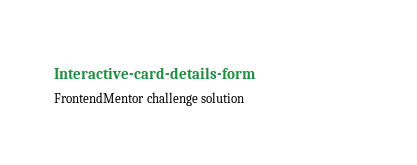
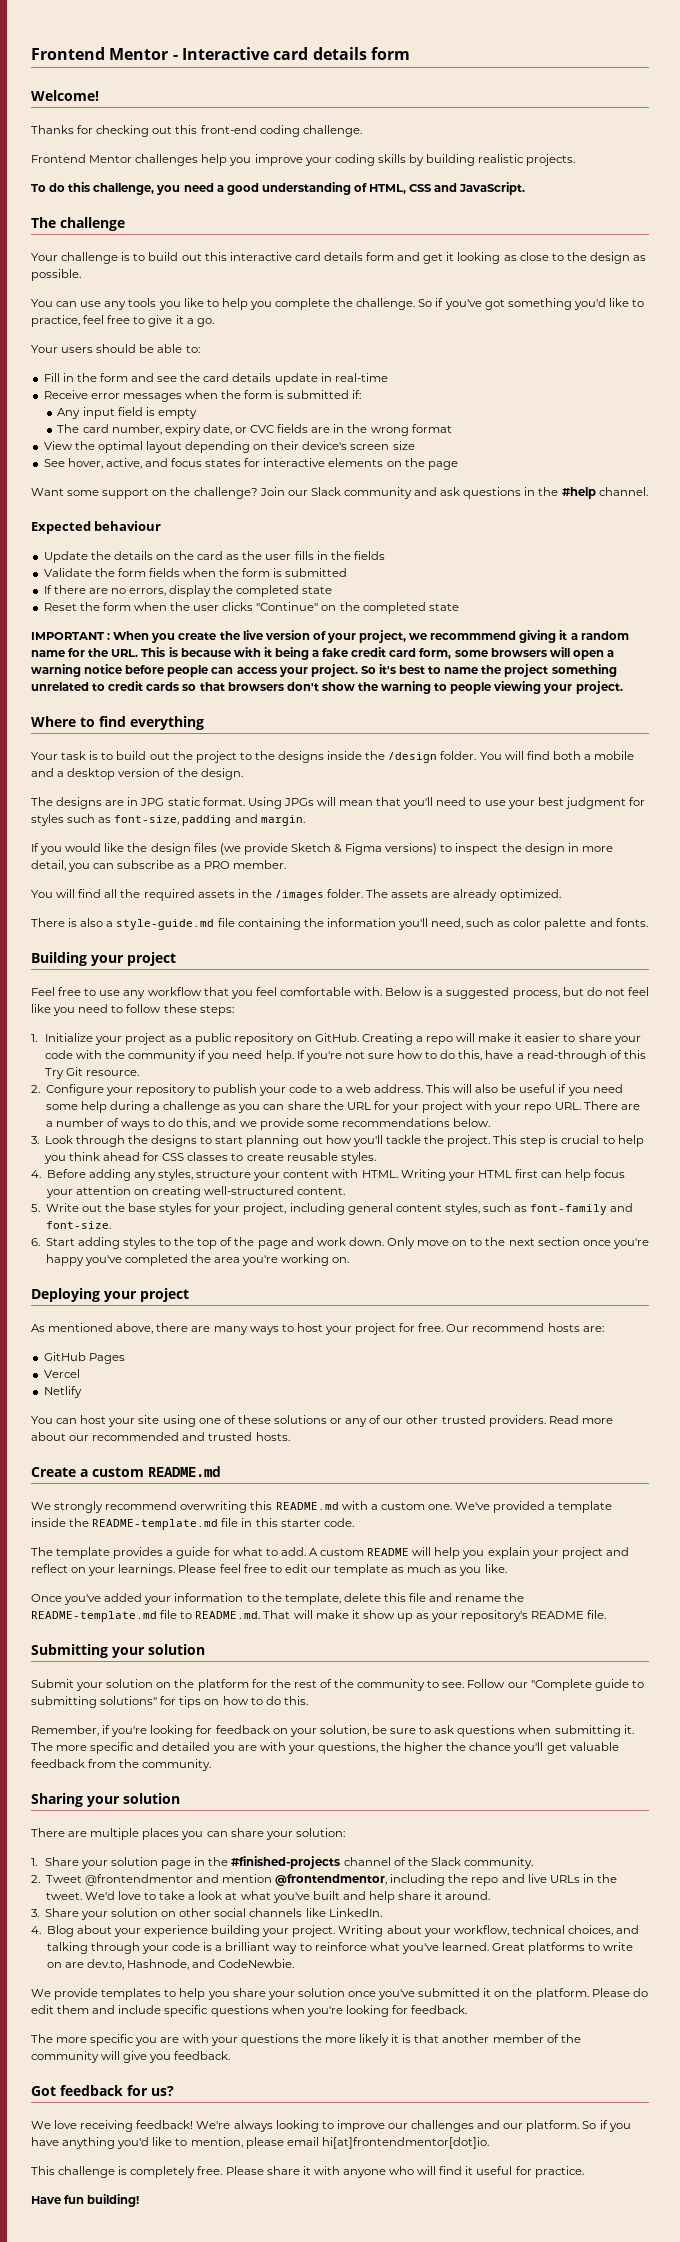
- Interactive-card-details-form
- FrontendMentor challenge solution
+ Frontend Mentor - Interactive card details form
+ Welcome!
+ Thanks for checking out this front-end coding challenge.
+ Frontend Mentor challenges help you improve your coding skills by building realistic projects.
+ To do this challenge, you need a good understanding of HTML, CSS and JavaScript.
+ The challenge
+ Your challenge is to build out this interactive card details form and get it looking as close to the design as possible.
+ You can use any tools you like to help you complete the challenge. So if you've got something you'd like to practice, feel free to give it a go.
+ Your users should be able to:
+ Fill in the form and see the card details update in real-time
+ Receive error messages when the form is submitted if:
+ Any input field is empty
+ The card number, expiry date, or CVC fields are in the wrong format
+ View the optimal layout depending on their device's screen size
+ See hover, active, and focus states for interactive elements on the page
+ Want some support on the challenge? Join our Slack community and ask questions in the #help channel.
+ Expected behaviour
+ Update the details on the card as the user fills in the fields
+ Validate the form fields when the form is submitted
+ If there are no errors, display the completed state
+ Reset the form when the user clicks "Continue" on the completed state
+ IMPORTANT : When you create the live version of your project, we recommmend giving it a random name for the URL. This is because with it being a fake credit card form, some browsers will open a warning notice before people can access your project. So it's best to name the project something unrelated to credit cards so that browsers don't show the warning to people viewing your project.
+ Where to find everything
+ Your task is to build out the project to the designs inside the /design folder. You will find both a mobile and a desktop version of the design.
+ The designs are in JPG static format. Using JPGs will mean that you'll need to use your best judgment for styles such as font-size, padding and margin.
+ If you would like the design files (we provide Sketch & Figma versions) to inspect the design in more detail, you can subscribe as a PRO member.
+ You will find all the required assets in the /images folder. The assets are already optimized.
+ There is also a style-guide.md file containing the information you'll need, such as color palette and fonts.
+ Building your project
+ Feel free to use any workflow that you feel comfortable with. Below is a suggested process, but do not feel like you need to follow these steps:
+ 1. Initialize your project as a public repository on GitHub. Creating a repo will make it easier to share your code with the community if you need help. If you're not sure how to do this, have a read-through of this Try Git resource.
+ 2. Configure your repository to publish your code to a web address. This will also be useful if you need some help during a challenge as you can share the URL for your project with your repo URL. There are a number of ways to do this, and we provide some recommendations below.
+ 3. Look through the designs to start planning out how you'll tackle the project. This step is crucial to help you think ahead for CSS classes to create reusable styles.
+ 4. Before adding any styles, structure your content with HTML. Writing your HTML first can help focus your attention on creating well-structured content.
+ 5. Write out the base styles for your project, including general content styles, such as font-family and font-size.
+ 6. Start adding styles to the top of the page and work down. Only move on to the next section once you're happy you've completed the area you're working on.
+ Deploying your project
+ As mentioned above, there are many ways to host your project for free. Our recommend hosts are:
+ GitHub Pages
+ Vercel
+ Netlify
+ You can host your site using one of these solutions or any of our other trusted providers. Read more about our recommended and trusted hosts.
+ Create a custom README.md
+ We strongly recommend overwriting this README.md with a custom one. We've provided a template inside the README-template.md file in this starter code.
+ The template provides a guide for what to add. A custom README will help you explain your project and reflect on your learnings. Please feel free to edit our template as much as you like.
+ Once you've added your information to the template, delete this file and rename the README-template.md file to README.md. That will make it show up as your repository's README file.
+ Submitting your solution
+ Submit your solution on the platform for the rest of the community to see. Follow our "Complete guide to submitting solutions" for tips on how to do this.
+ Remember, if you're looking for feedback on your solution, be sure to ask questions when submitting it. The more specific and detailed you are with your questions, the higher the chance you'll get valuable feedback from the community.
+ Sharing your solution
+ There are multiple places you can share your solution:
+ 1. Share your solution page in the #finished-projects channel of the Slack community.
+ 2. Tweet @frontendmentor and mention @frontendmentor, including the repo and live URLs in the tweet. We'd love to take a look at what you've built and help share it around.
+ 3. Share your solution on other social channels like LinkedIn.
+ 4. Blog about your experience building your project. Writing about your workflow, technical choices, and talking through your code is a brilliant way to reinforce what you've learned. Great platforms to write on are dev.to, Hashnode, and CodeNewbie.
+ We provide templates to help you share your solution once you've submitted it on the platform. Please do edit them and include specific questions when you're looking for feedback.
+ The more specific you are with your questions the more likely it is that another member of the community will give you feedback.
+ Got feedback for us?
+ We love receiving feedback! We're always looking to improve our challenges and our platform. So if you have anything you'd like to mention, please email hi[at]frontendmentor[dot]io.
+ This challenge is completely free. Please share it with anyone who will find it useful for practice.
+ Have fun building!

